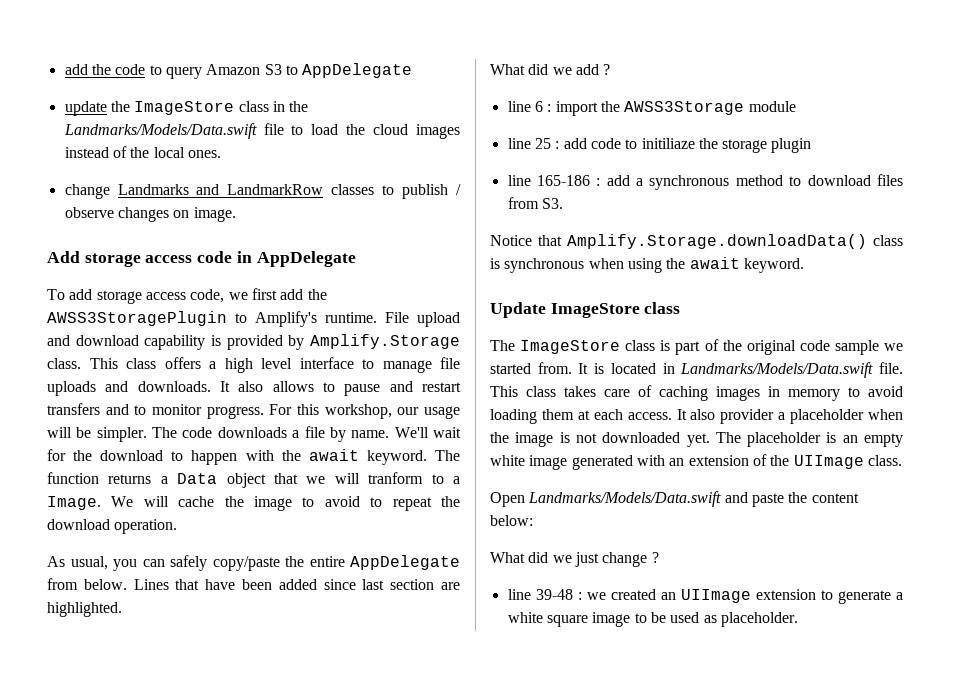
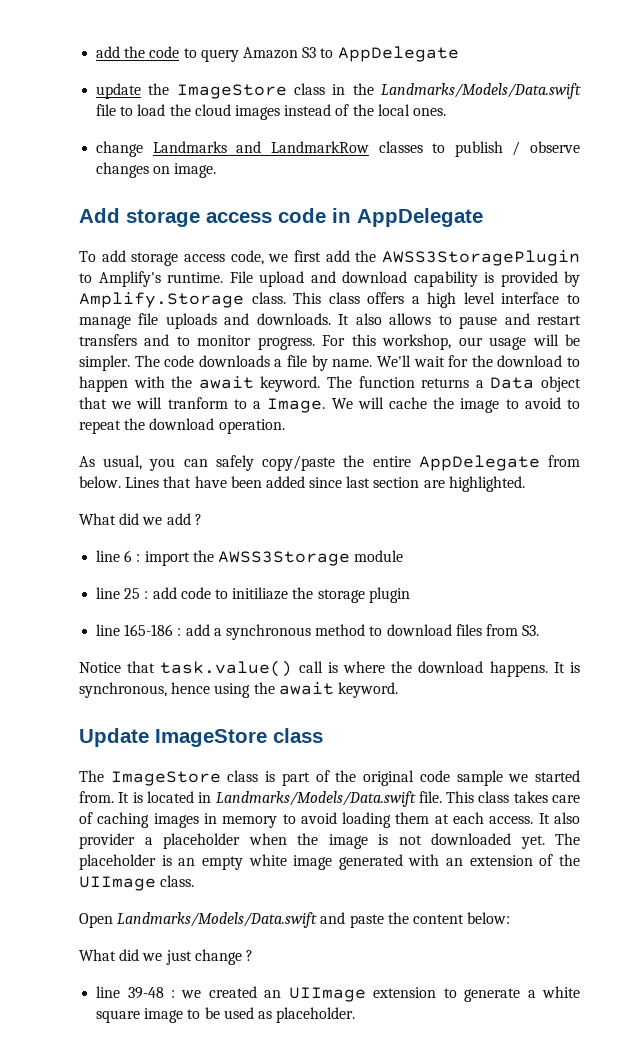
- Notice that Amplify.Storage.downloadData() class is synchronous when using the await keyword.
+ Notice that task.value() call is where the download happens. It is synchronous, hence using the await keyword.

